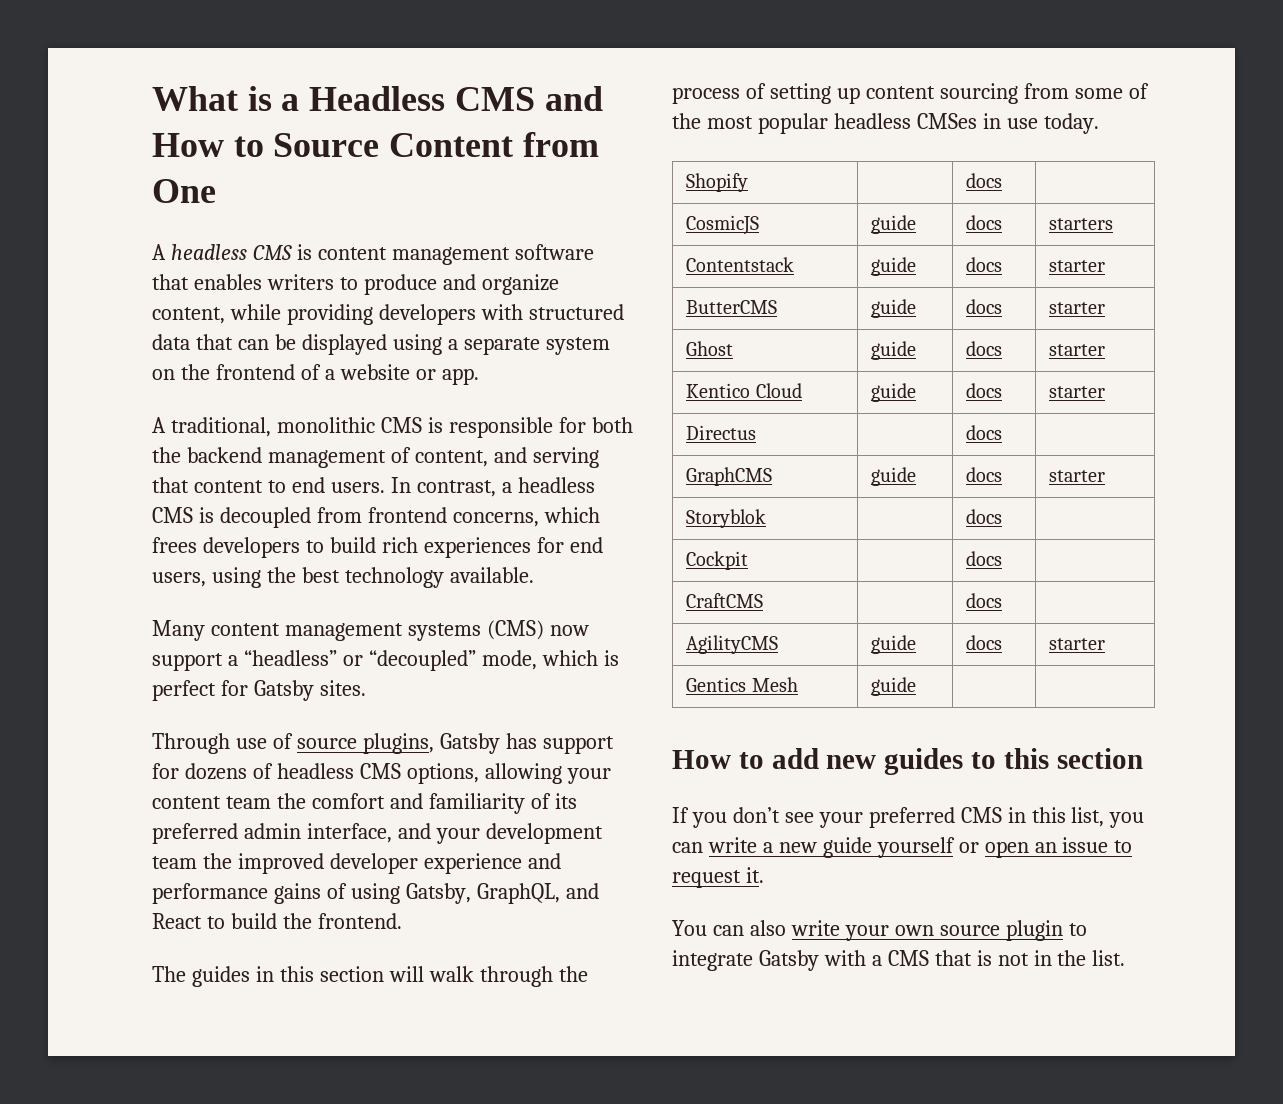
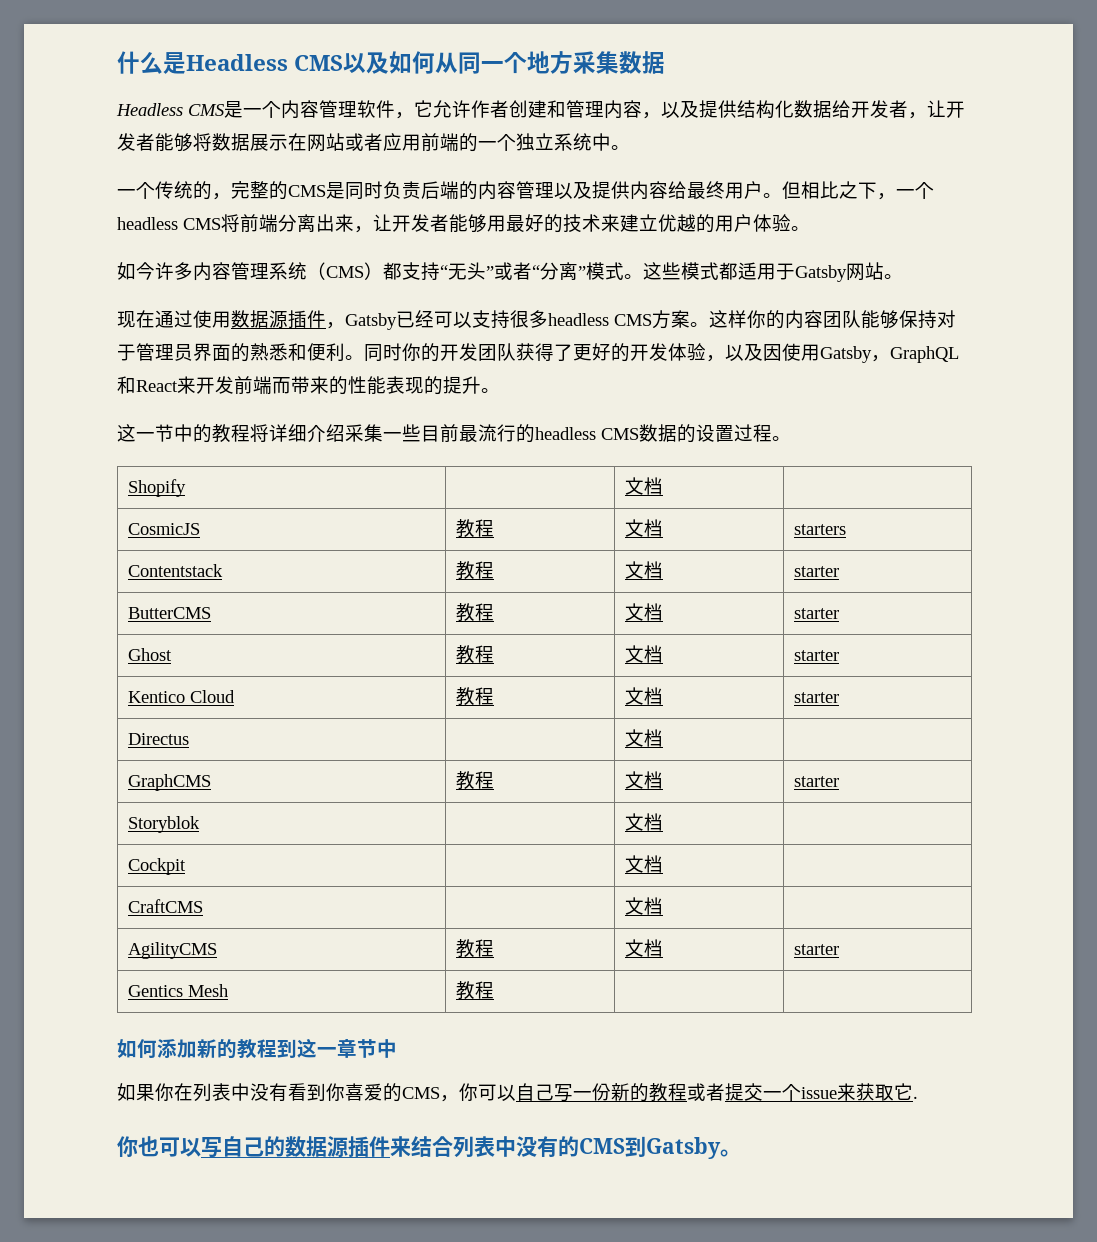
- What is a Headless CMS and How to Source Content from One
- A headless CMS is content management software that enables writers to produce and organize content, while providing developers with structured data that can be displayed using a separate system on the frontend of a website or app.
- A traditional, monolithic CMS is responsible for both the backend management of content, and serving that content to end users. In contrast, a headless CMS is decoupled from frontend concerns, which frees developers to build rich experiences for end users, using the best technology available.
- Many content management systems (CMS) now support a “headless” or “decoupled” mode, which is perfect for Gatsby sites.
- Through use of source plugins, Gatsby has support for dozens of headless CMS options, allowing your content team the comfort and familiarity of its preferred admin interface, and your development team the improved developer experience and performance gains of using Gatsby, GraphQL, and React to build the frontend.
- The guides in this section will walk through the process of setting up content sourcing from some of the most popular headless CMSes in use today.
+ 什么是Headless CMS以及如何从同一个地方采集数据
+ Headless CMS是一个内容管理软件，它允许作者创建和管理内容，以及提供结构化数据给开发者，让开发者能够将数据展示在网站或者应用前端的一个独立系统中。
+ 一个传统的，完整的CMS是同时负责后端的内容管理以及提供内容给最终用户。但相比之下，一个headless CMS将前端分离出来，让开发者能够用最好的技术来建立优越的用户体验。
+ 如今许多内容管理系统（CMS）都支持“无头”或者“分离”模式。这些模式都适用于Gatsby网站。
+ 现在通过使用数据源插件，Gatsby已经可以支持很多headless CMS方案。这样你的内容团队能够保持对于管理员界面的熟悉和便利。同时你的开发团队获得了更好的开发体验，以及因使用Gatsby，GraphQL和React来开发前端而带来的性能表现的提升。
+ 这一节中的教程将详细介绍采集一些目前最流行的headless CMS数据的设置过程。
- Shopify | | docs |
+ Shopify | | 文档 |
- CosmicJS | guide | docs | starters
+ CosmicJS | 教程 | 文档 | starters
- Contentstack | guide | docs | starter
+ Contentstack | 教程 | 文档 | starter
- ButterCMS | guide | docs | starter
+ ButterCMS | 教程 | 文档 | starter
- Ghost | guide | docs | starter
+ Ghost | 教程 | 文档 | starter
- Kentico Cloud | guide | docs | starter
+ Kentico Cloud | 教程 | 文档 | starter
- Directus | | docs |
+ Directus | | 文档 |
- GraphCMS | guide | docs | starter
+ GraphCMS | 教程 | 文档 | starter
- Storyblok | | docs |
+ Storyblok | | 文档 |
- Cockpit | | docs |
+ Cockpit | | 文档 |
- CraftCMS | | docs |
+ CraftCMS | | 文档 |
- AgilityCMS | guide | docs | starter
+ AgilityCMS | 教程 | 文档 | starter
- Gentics Mesh | guide | |
- How to add new guides to this section
- If you don’t see your preferred CMS in this list, you can write a new guide yourself or open an issue to request it.
- You can also write your own source plugin to integrate Gatsby with a CMS that is not in the list.
+ Gentics Mesh | 教程 | |
+ 如何添加新的教程到这一章节中
+ 如果你在列表中没有看到你喜爱的CMS，你可以自己写一份新的教程或者提交一个issue来获取它.
+ 你也可以写自己的数据源插件来结合列表中没有的CMS到Gatsby。

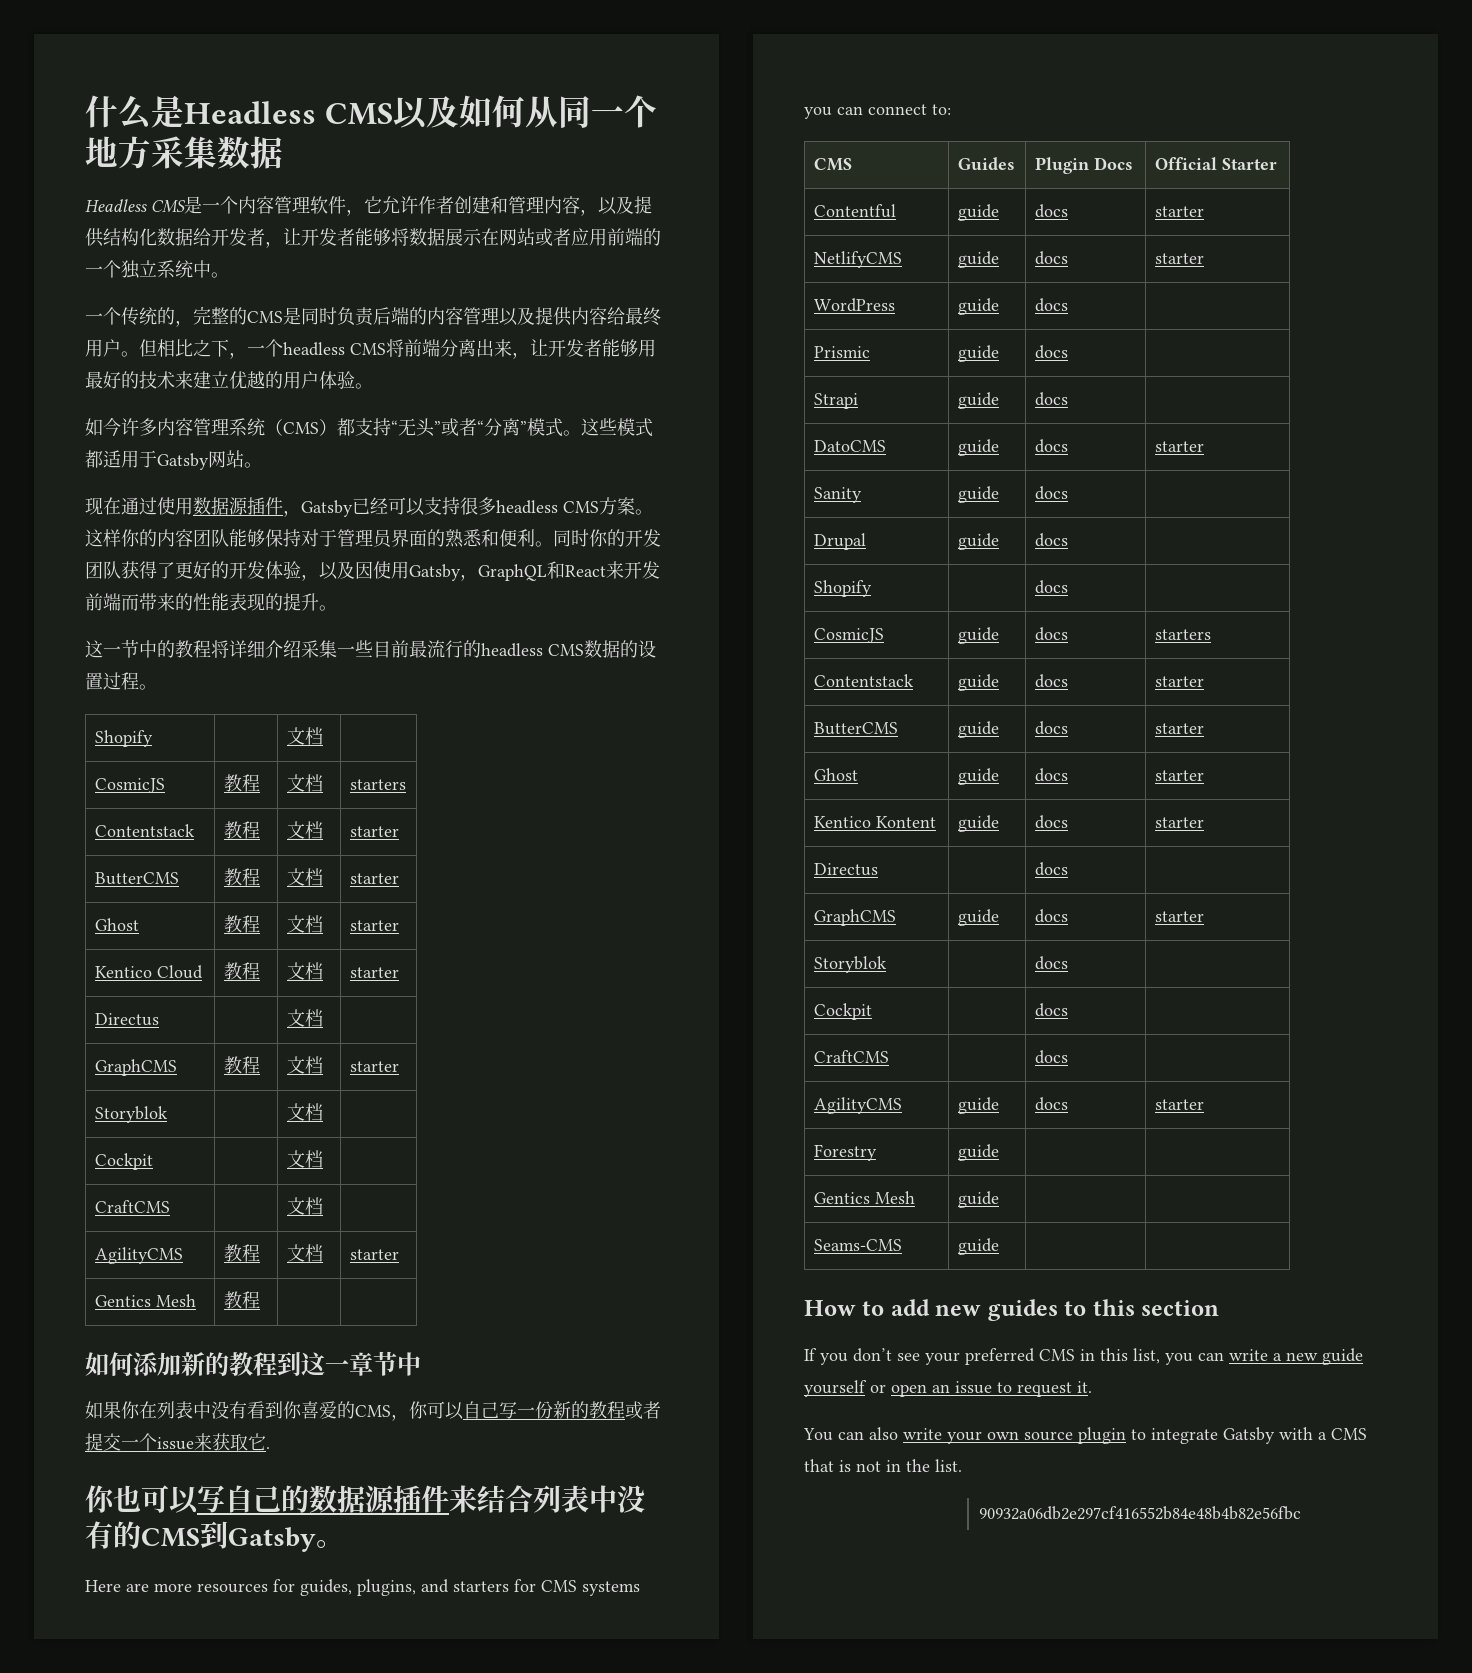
+ Here are more resources for guides, plugins, and starters for CMS systems you can connect to:
+ CMS | Guides | Plugin Docs | Official Starter
+ Contentful | guide | docs | starter
+ NetlifyCMS | guide | docs | starter
+ WordPress | guide | docs |
+ Prismic | guide | docs |
+ Strapi | guide | docs |
+ DatoCMS | guide | docs | starter
+ Sanity | guide | docs |
+ Drupal | guide | docs |
+ Shopify | | docs |
+ CosmicJS | guide | docs | starters
+ Contentstack | guide | docs | starter
+ ButterCMS | guide | docs | starter
+ Ghost | guide | docs | starter
+ Kentico Kontent | guide | docs | starter
+ Directus | | docs |
+ GraphCMS | guide | docs | starter
+ Storyblok | | docs |
+ Cockpit | | docs |
+ CraftCMS | | docs |
+ AgilityCMS | guide | docs | starter
+ Forestry | guide | |
+ Gentics Mesh | guide | |
+ Seams-CMS | guide | |
+ How to add new guides to this section
+ If you don’t see your preferred CMS in this list, you can write a new guide yourself or open an issue to request it.
+ You can also write your own source plugin to integrate Gatsby with a CMS that is not in the list.
+ 90932a06db2e297cf416552b84e48b4b82e56fbc

